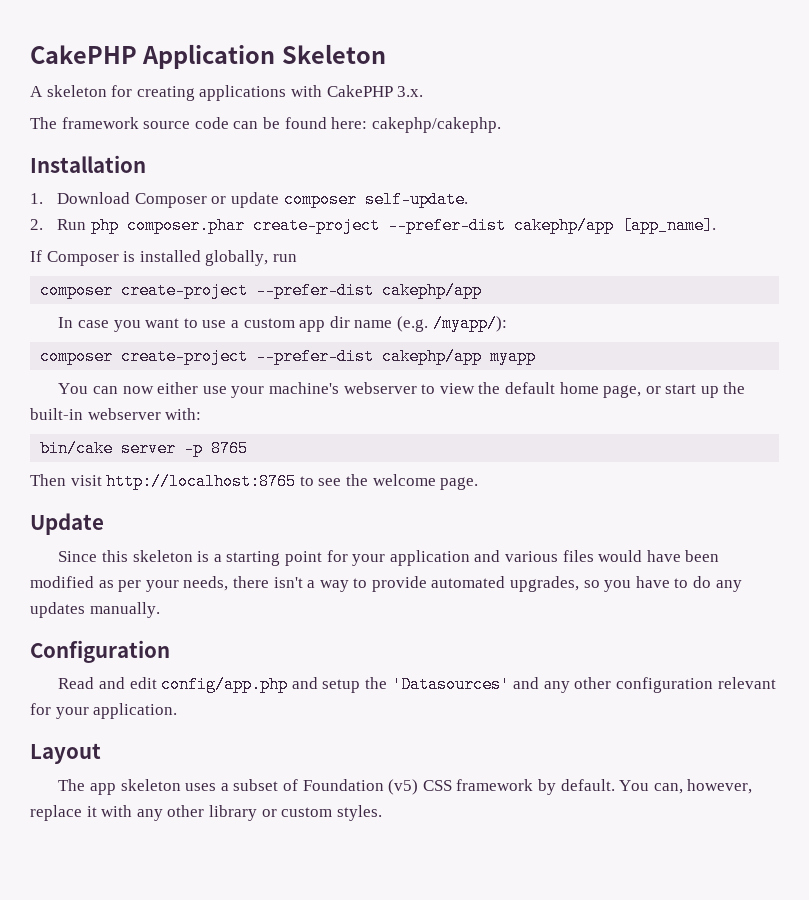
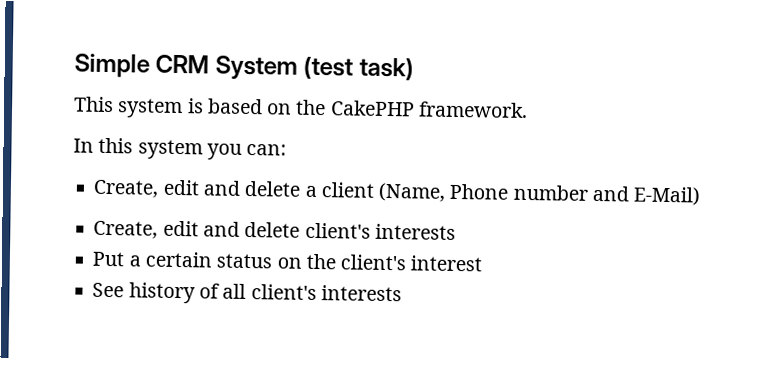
- CakePHP Application Skeleton
- A skeleton for creating applications with CakePHP 3.x.
- The framework source code can be found here: cakephp/cakephp.
- Installation
- 1. Download Composer or update composer self-update.
- 2. Run php composer.phar create-project --prefer-dist cakephp/app [app_name].
- If Composer is installed globally, run
- composer create-project --prefer-dist cakephp/app
- In case you want to use a custom app dir name (e.g. /myapp/):
- composer create-project --prefer-dist cakephp/app myapp
- You can now either use your machine's webserver to view the default home page, or start up the built-in webserver with:
- bin/cake server -p 8765
- Then visit http://localhost:8765 to see the welcome page.
- Update
- Since this skeleton is a starting point for your application and various files would have been modified as per your needs, there isn't a way to provide automated upgrades, so you have to do any updates manually.
- Configuration
- Read and edit config/app.php and setup the 'Datasources' and any other configuration relevant for your application.
- Layout
- The app skeleton uses a subset of Foundation (v5) CSS framework by default. You can, however, replace it with any other library or custom styles.
+ Simple CRM System (test task)
+ This system is based on the CakePHP framework.
+ In this system you can:
+ Create, edit and delete a client (Name, Phone number and E-Mail)
+ Create, edit and delete client's interests
+ Put a certain status on the client's interest
+ See history of all client's interests

